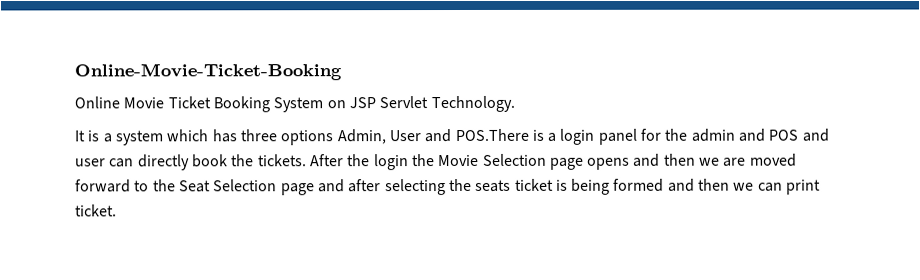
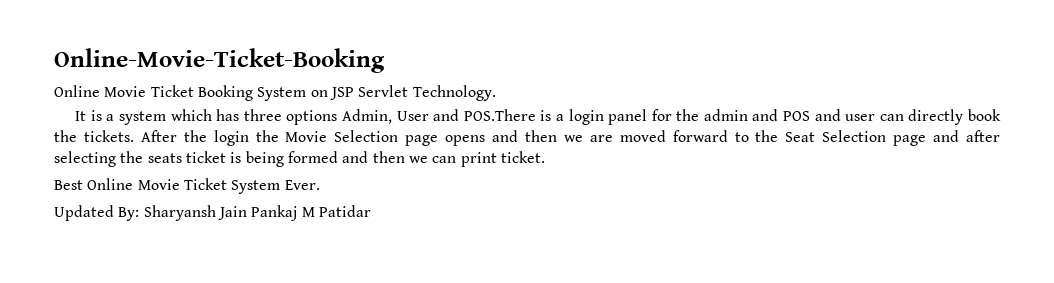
+ Best Online Movie Ticket System Ever.
+ Updated By: Sharyansh Jain Pankaj M Patidar

